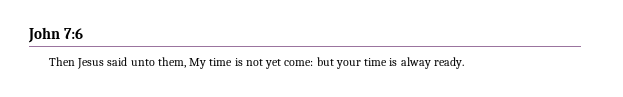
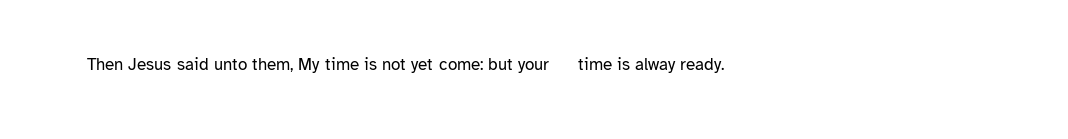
- John 7:6

